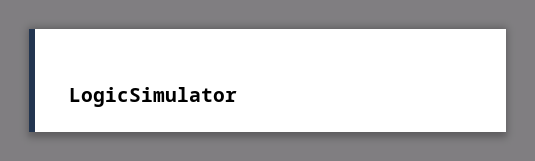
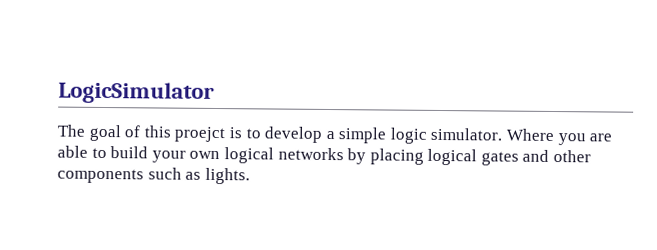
+ The goal of this proejct is to develop a simple logic simulator. Where you are able to build your own logical networks by placing logical gates and other components such as lights.

